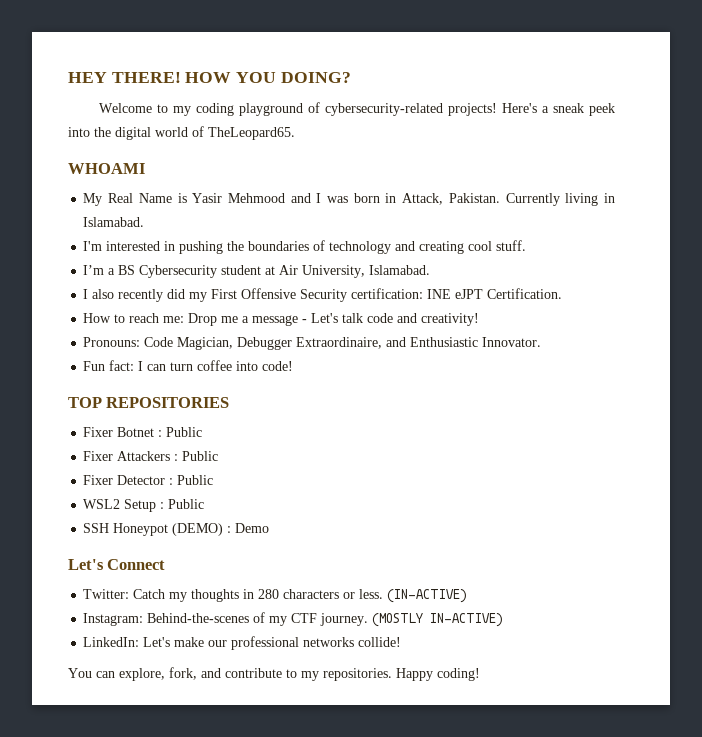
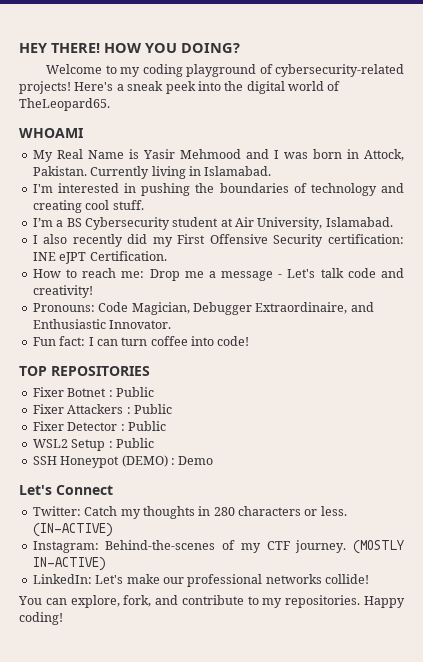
- My Real Name is Yasir Mehmood and I was born in Attack, Pakistan.
+ My Real Name is Yasir Mehmood and I was born in Attock, Pakistan.

